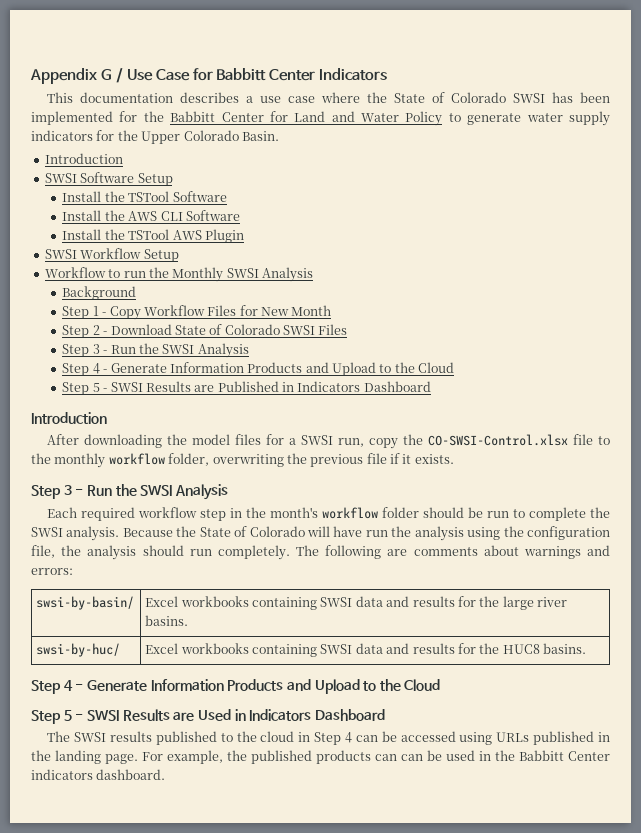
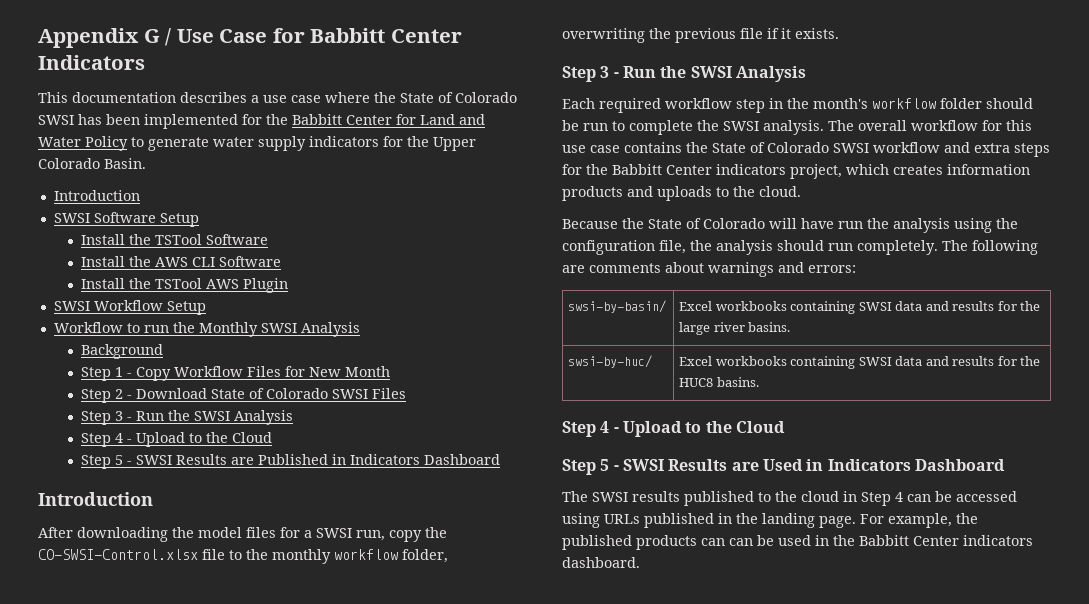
  Step 2 - Download State of Colorado SWSI Files
  Step 3 - Run the SWSI Analysis
- Step 4 - Generate Information Products and Upload to the Cloud
+ Step 4 - Upload to the Cloud
- Each required workflow step in the month's workflow folder should be run to complete the SWSI analysis. Because the State of Colorado will have run the analysis using the configuration file, the analysis should run completely.
+ Each required workflow step in the month's workflow folder should be run to complete the SWSI analysis. The overall workflow for this use case contains the State of Colorado SWSI workflow and extra steps for the Babbitt Center indicators project, which creates information products and uploads to the cloud.
+ Because the State of Colorado will have run the analysis using the configuration file, the analysis should run completely.
  swsi-by-huc/ | Excel workbooks containing SWSI data and results for the HUC8 basins.
- Step 4 - Generate Information Products and Upload to the Cloud
+ Step 4 - Upload to the Cloud

